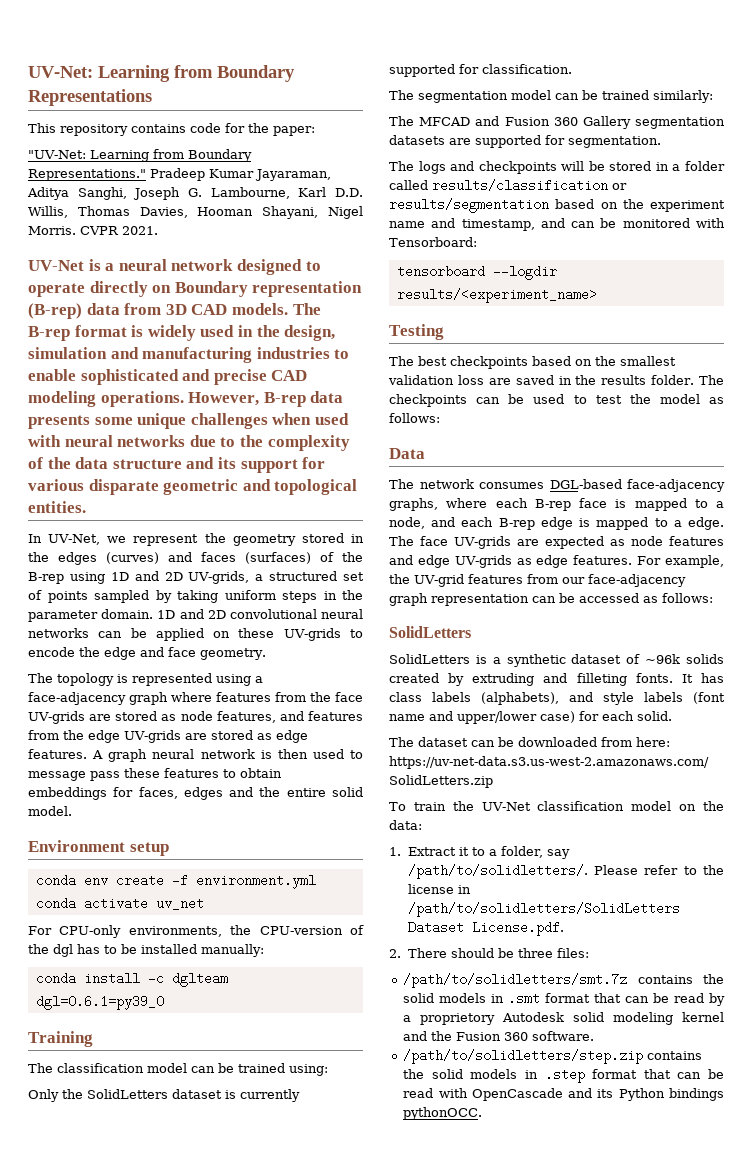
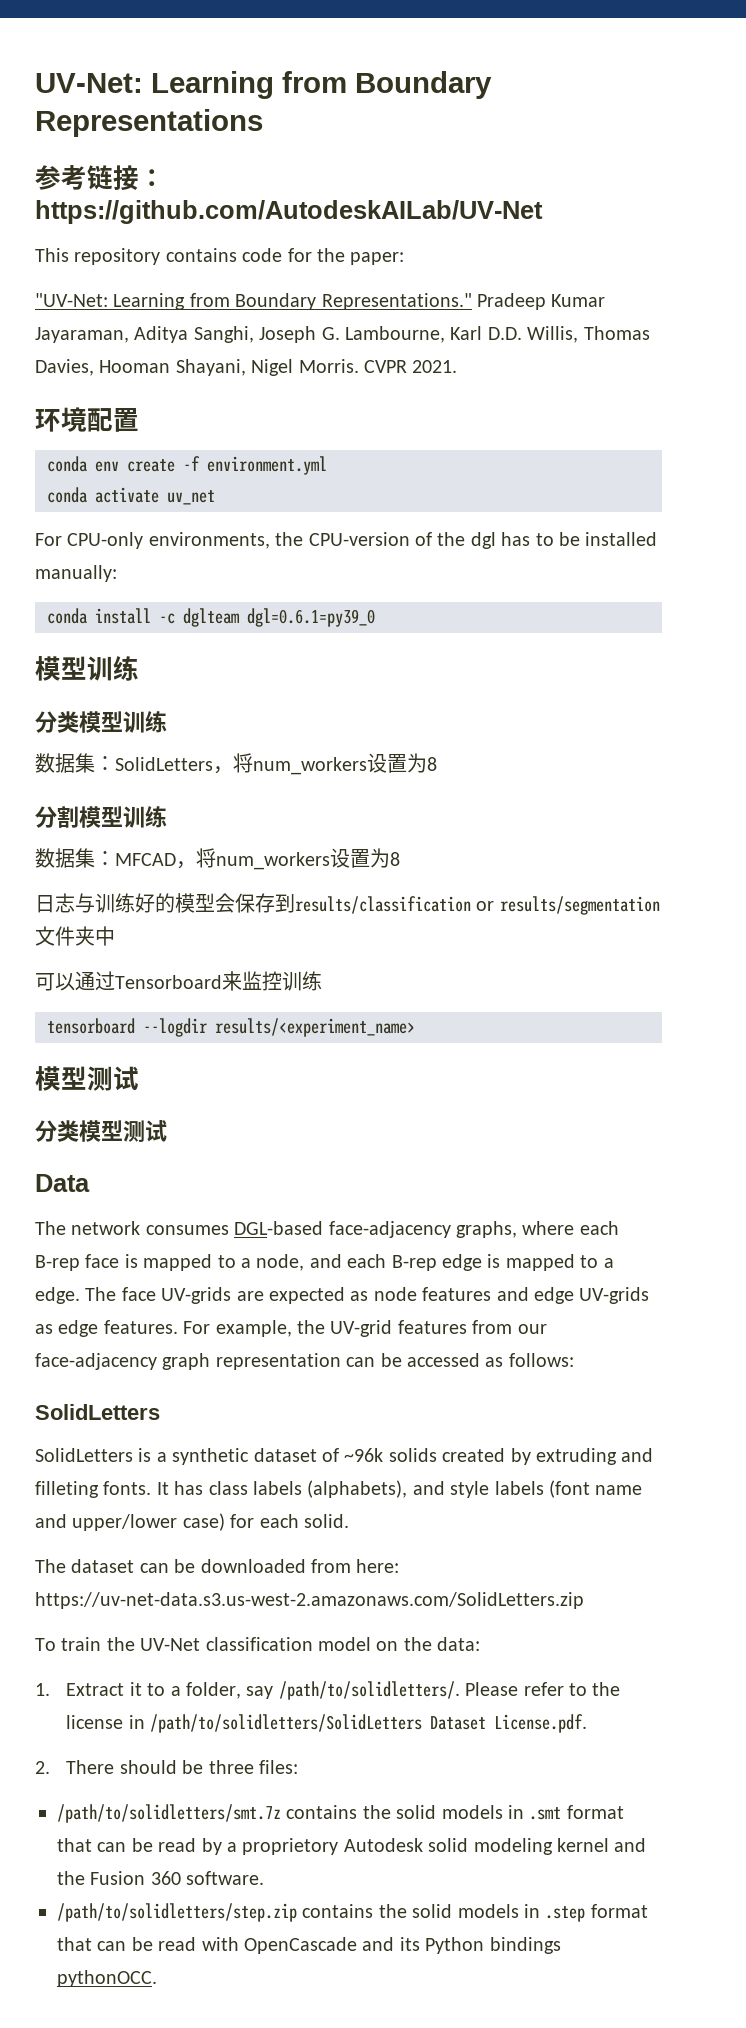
+ 参考链接：https://github.com/AutodeskAILab/UV-Net
- UV-Net is a neural network designed to operate directly on Boundary representation (B-rep) data from 3D CAD models. The B-rep format is widely used in the design, simulation and manufacturing industries to enable sophisticated and precise CAD modeling operations. However, B-rep data presents some unique challenges when used with neural networks due to the complexity of the data structure and its support for various disparate geometric and topological entities.
- In UV-Net, we represent the geometry stored in the edges (curves) and faces (surfaces) of the B-rep using 1D and 2D UV-grids, a structured set of points sampled by taking uniform steps in the parameter domain. 1D and 2D convolutional neural networks can be applied on these UV-grids to encode the edge and face geometry.
- The topology is represented using a face-adjacency graph where features from the face UV-grids are stored as node features, and features from the edge UV-grids are stored as edge features. A graph neural network is then used to message pass these features to obtain embeddings for faces, edges and the entire solid model.
- Environment setup
+ 环境配置
  conda install -c dglteam dgl=0.6.1=py39_0
- Training
- The classification model can be trained using:
- Only the SolidLetters dataset is currently supported for classification.
- The segmentation model can be trained similarly:
- The MFCAD and Fusion 360 Gallery segmentation datasets are supported for segmentation.
- The logs and checkpoints will be stored in a folder called results/classification or results/segmentation based on the experiment name and timestamp, and can be monitored with Tensorboard:
+ 模型训练
+ 分类模型训练
+ 数据集：SolidLetters，将num_workers设置为8
+ 分割模型训练
+ 数据集：MFCAD，将num_workers设置为8
+ 日志与训练好的模型会保存到results/classification or results/segmentation文件夹中
+ 可以通过Tensorboard来监控训练
  tensorboard --logdir results/<experiment_name>
- Testing
- The best checkpoints based on the smallest validation loss are saved in the results folder. The checkpoints can be used to test the model as follows:
+ 模型测试
+ 分类模型测试

